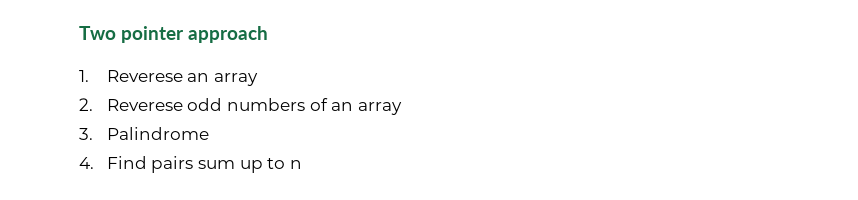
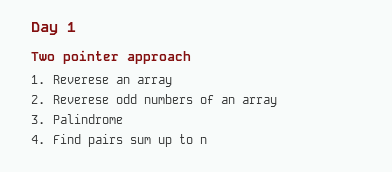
+ Day 1

